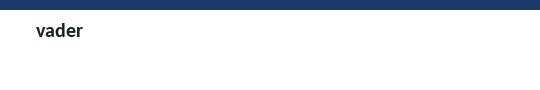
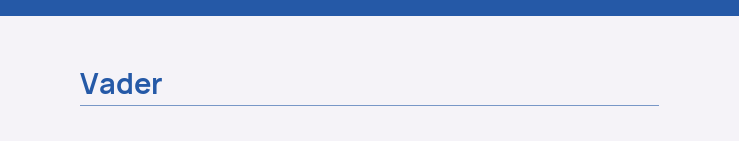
- vader
+ Vader

